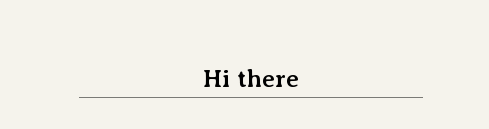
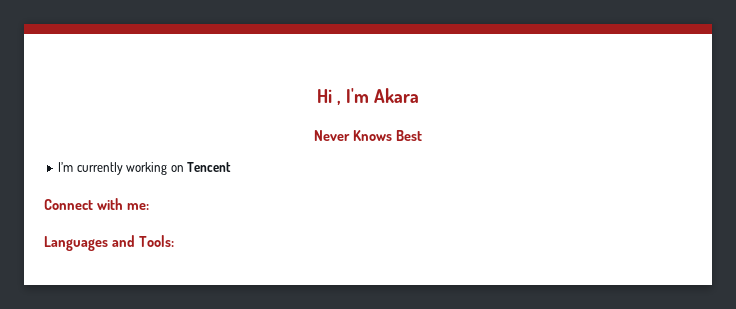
- Hi there
+ Hi , I'm Akara
+ Never Knows Best
+ I’m currently working on Tencent
+ Connect with me:
+ Languages and Tools:

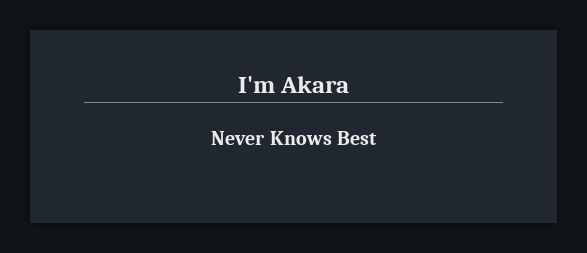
- Hi , I'm Akara
+ I'm Akara
- I’m currently working on Tencent
- Connect with me:
- Languages and Tools:

